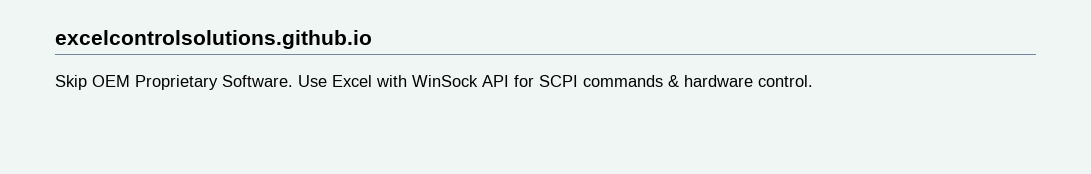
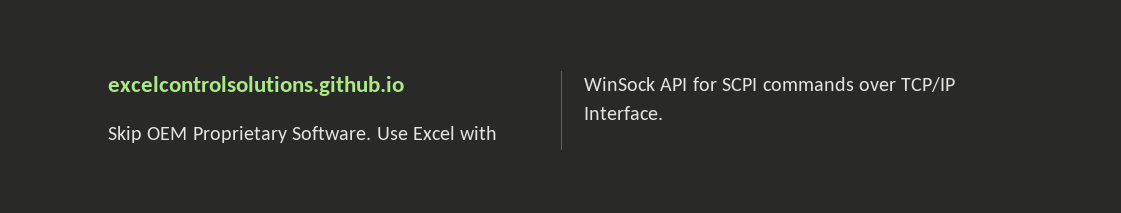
- Use Excel with WinSock API for SCPI commands & hardware control.
+ Use Excel with WinSock API for SCPI commands over TCP/IP Interface.

